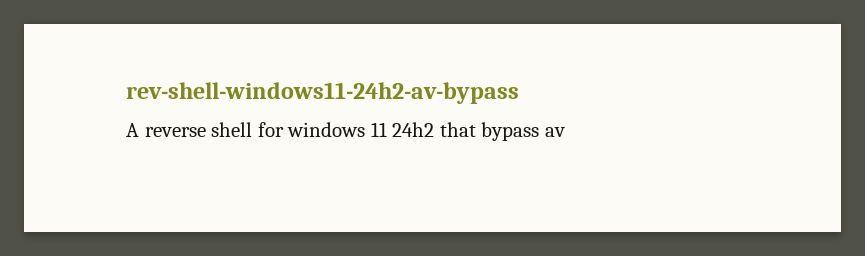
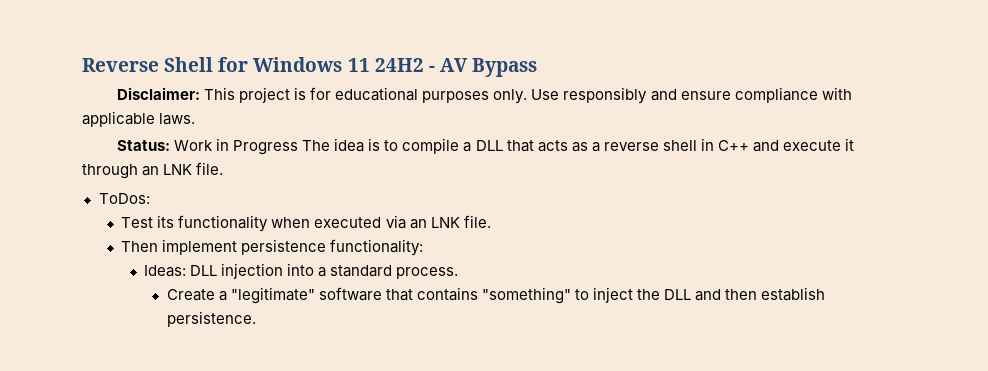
- rev-shell-windows11-24h2-av-bypass
- A reverse shell for windows 11 24h2 that bypass av
+ Reverse Shell for Windows 11 24H2 - AV Bypass
+ Disclaimer: This project is for educational purposes only. Use responsibly and ensure compliance with applicable laws.
+ Status: Work in Progress The idea is to compile a DLL that acts as a reverse shell in C++ and execute it through an LNK file.
+ ToDos:
+ Test its functionality when executed via an LNK file.
+ Then implement persistence functionality:
+ Ideas: DLL injection into a standard process.
+ Create a "legitimate" software that contains "something" to inject the DLL and then establish persistence.

